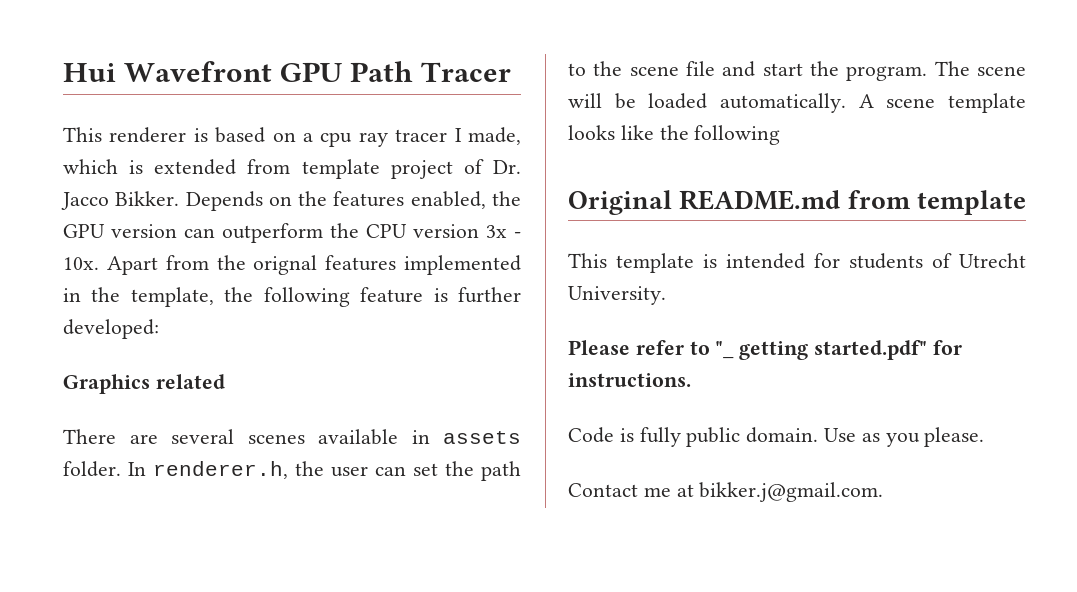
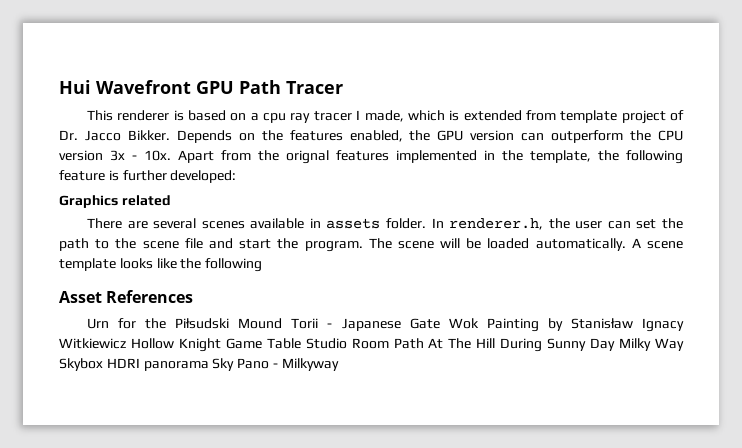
- Original README.md from template
- This template is intended for students of Utrecht University.
- Please refer to "_ getting started.pdf" for instructions.
- Code is fully public domain. Use as you please.
- Contact me at bikker.j@gmail.com.
+ Asset References
+ Urn for the Piłsudski Mound Torii - Japanese Gate Wok Painting by Stanisław Ignacy Witkiewicz Hollow Knight Game Table Studio Room Path At The Hill During Sunny Day Milky Way Skybox HDRI panorama Sky Pano - Milkyway

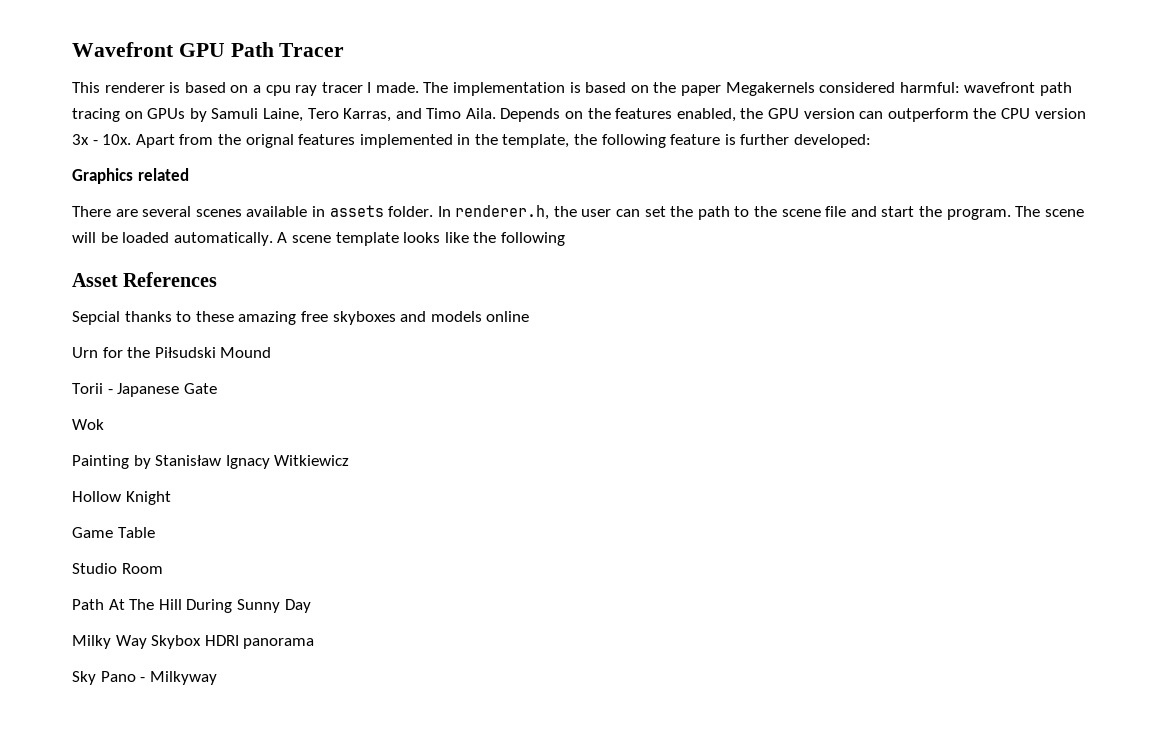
- Hui Wavefront GPU Path Tracer
+ Wavefront GPU Path Tracer
- This renderer is based on a cpu ray tracer I made, which is extended from template project of Dr. Jacco Bikker.
+ This renderer is based on a cpu ray tracer I made. The implementation is based on the paper Megakernels considered harmful: wavefront path tracing on GPUs by Samuli Laine, Tero Karras, and Timo Aila.
+ Sepcial thanks to these amazing free skyboxes and models online
- Urn for the Piłsudski Mound Torii - Japanese Gate Wok Painting by Stanisław Ignacy Witkiewicz Hollow Knight Game Table Studio Room Path At The Hill During Sunny Day Milky Way Skybox HDRI panorama Sky Pano - Milkyway
+ Urn for the Piłsudski Mound
+ Torii - Japanese Gate
+ Wok
+ Painting by Stanisław Ignacy Witkiewicz
+ Hollow Knight
+ Game Table
+ Studio Room
+ Path At The Hill During Sunny Day
+ Milky Way Skybox HDRI panorama
+ Sky Pano - Milkyway

